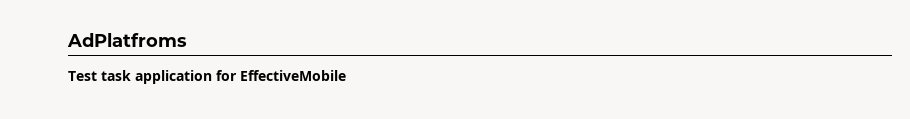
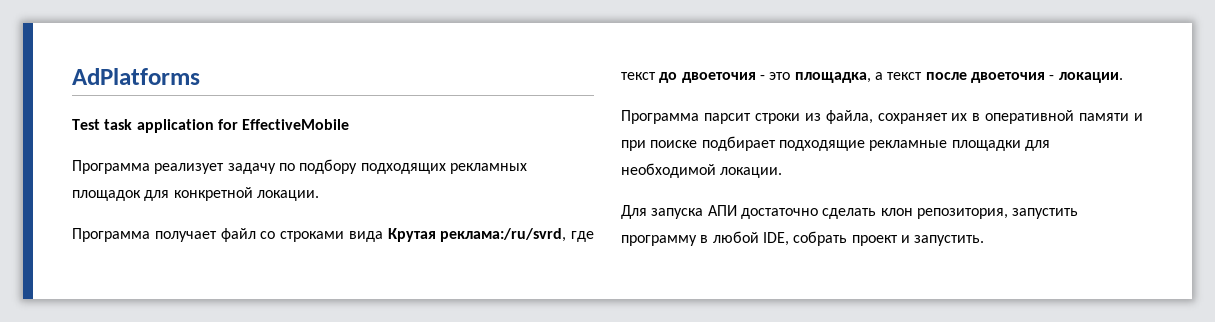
- AdPlatfroms
+ AdPlatforms
+ Программа реализует задачу по подбору подходящих рекламных площадок для конкретной локации.
+ Программа получает файл со строками вида Крутая реклама:/ru/svrd, где текст до двоеточия - это площадка, а текст после двоеточия - локации.
+ Программа парсит строки из файла, сохраняет их в оперативной памяти и при поиске подбирает подходящие рекламные площадки для необходимой локации.
+ Для запуска АПИ достаточно сделать клон репозитория, запустить программу в любой IDE, собрать проект и запустить.

